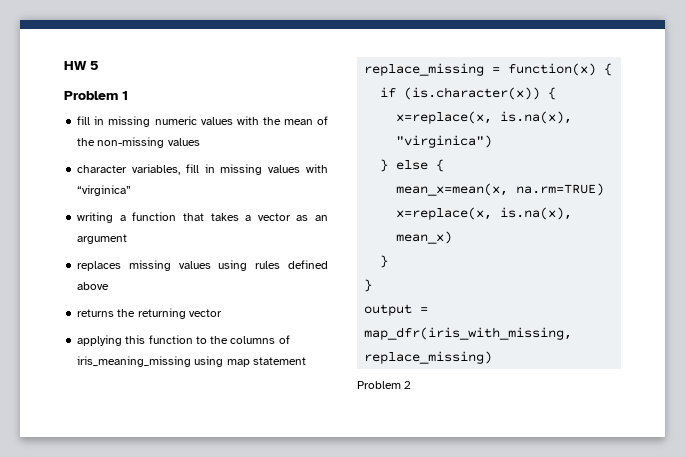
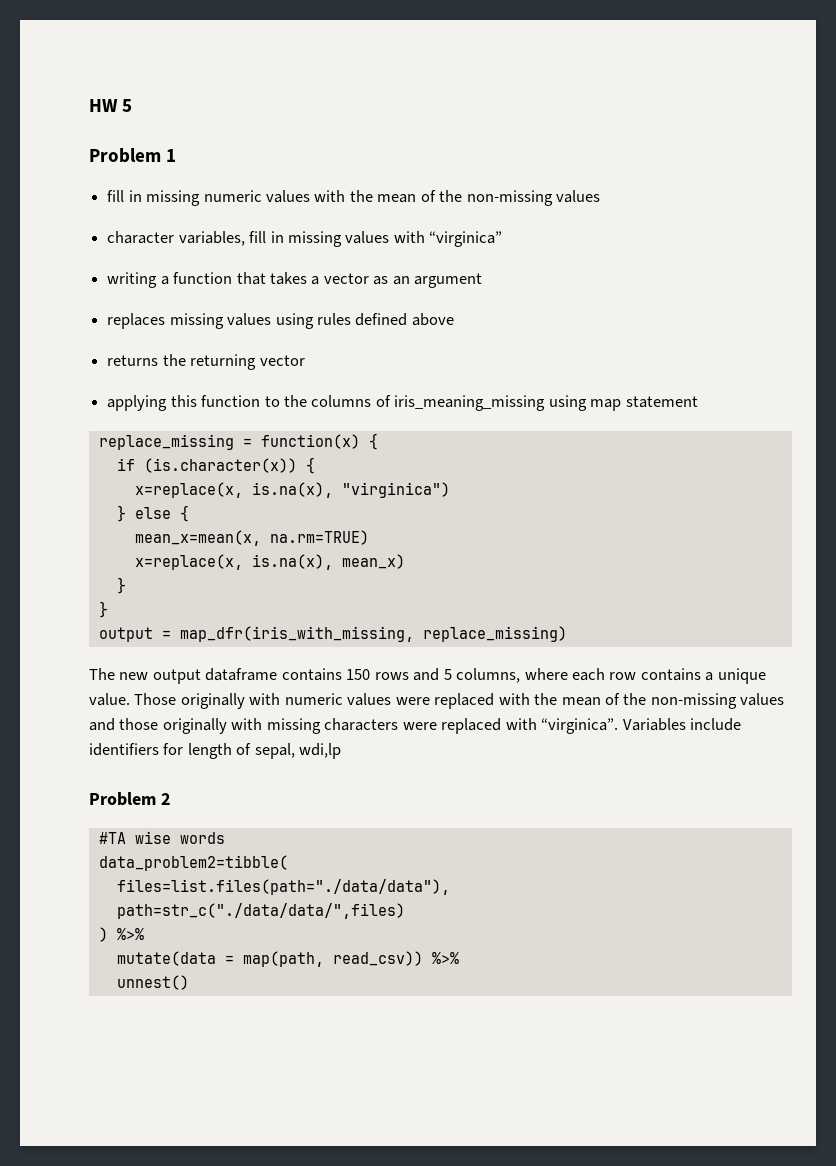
+ The new output dataframe contains 150 rows and 5 columns, where each row contains a unique value. Those originally with numeric values were replaced with the mean of the non-missing values and those originally with missing characters were replaced with “virginica”. Variables include identifiers for length of sepal, wdi,lp
  Problem 2
+ #TA wise words
+ data_problem2=tibble(
+ files=list.files(path="./data/data"),
+ path=str_c("./data/data/",files)
+ ) %>%
+ mutate(data = map(path, read_csv)) %>%
+ unnest()

